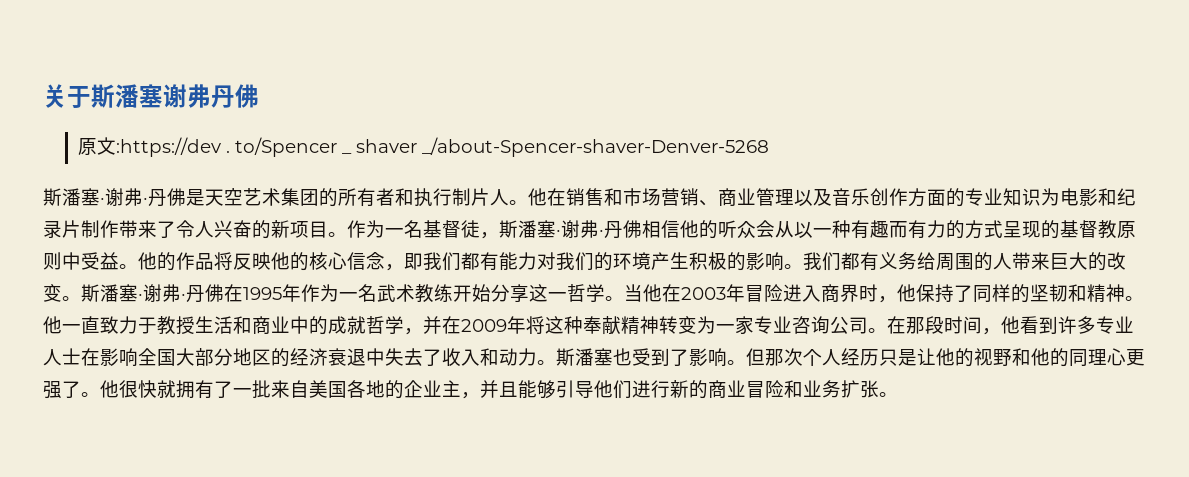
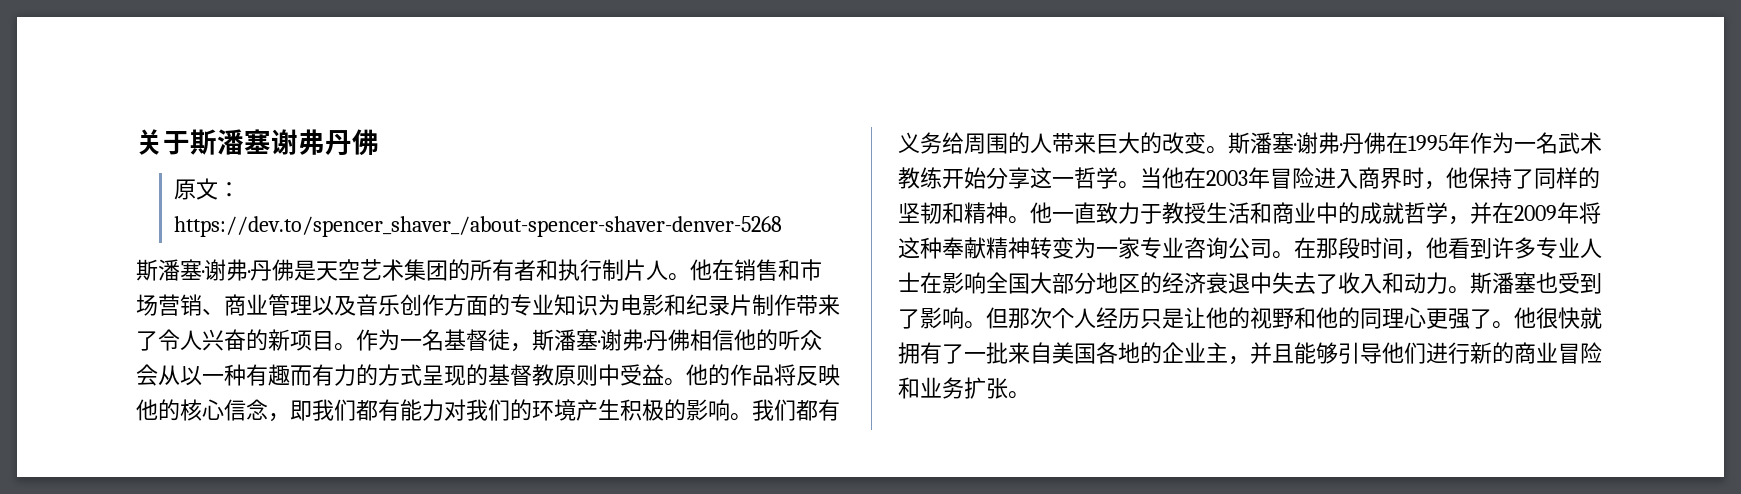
- 原文:https://dev . to/Spencer _ shaver _/about-Spencer-shaver-Denver-5268
+ 原文：https://dev.to/spencer_shaver_/about-spencer-shaver-denver-5268

